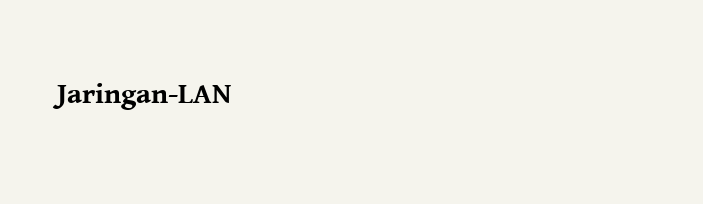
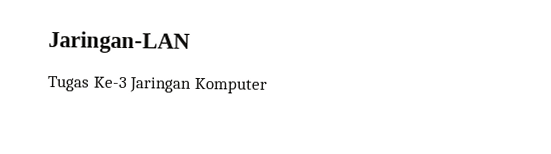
+ Tugas Ke-3 Jaringan Komputer

